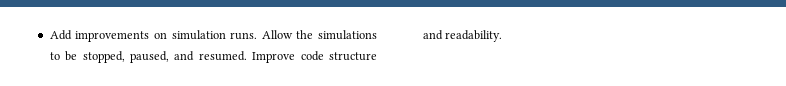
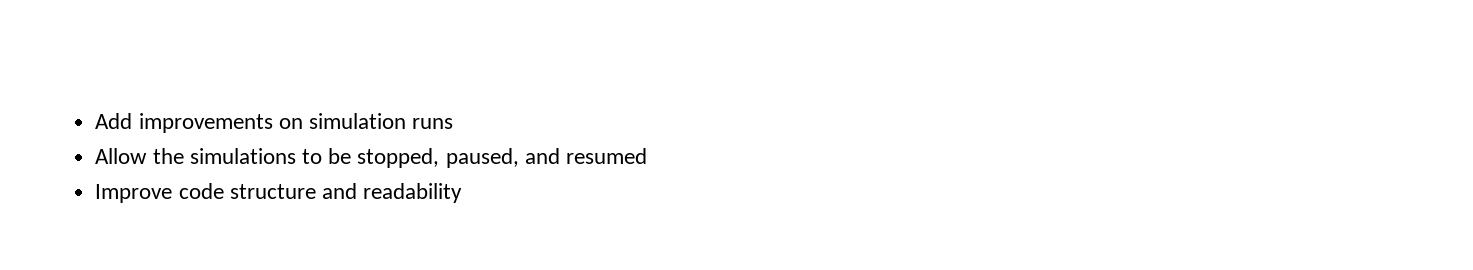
- Add improvements on simulation runs. Allow the simulations to be stopped, paused, and resumed. Improve code structure and readability.
+ Add improvements on simulation runs
+ Allow the simulations to be stopped, paused, and resumed
+ Improve code structure and readability

